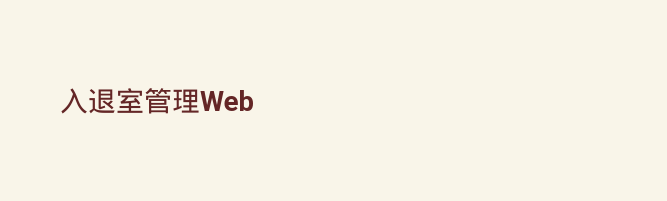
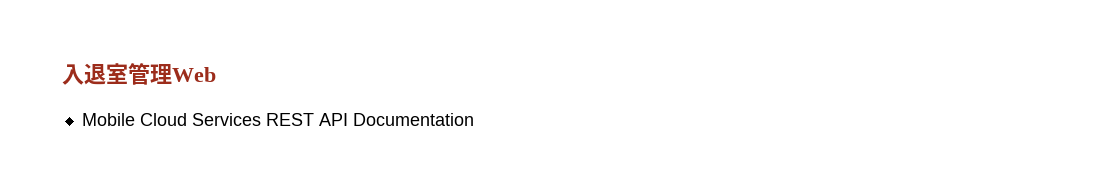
+ Mobile Cloud Services REST API Documentation

